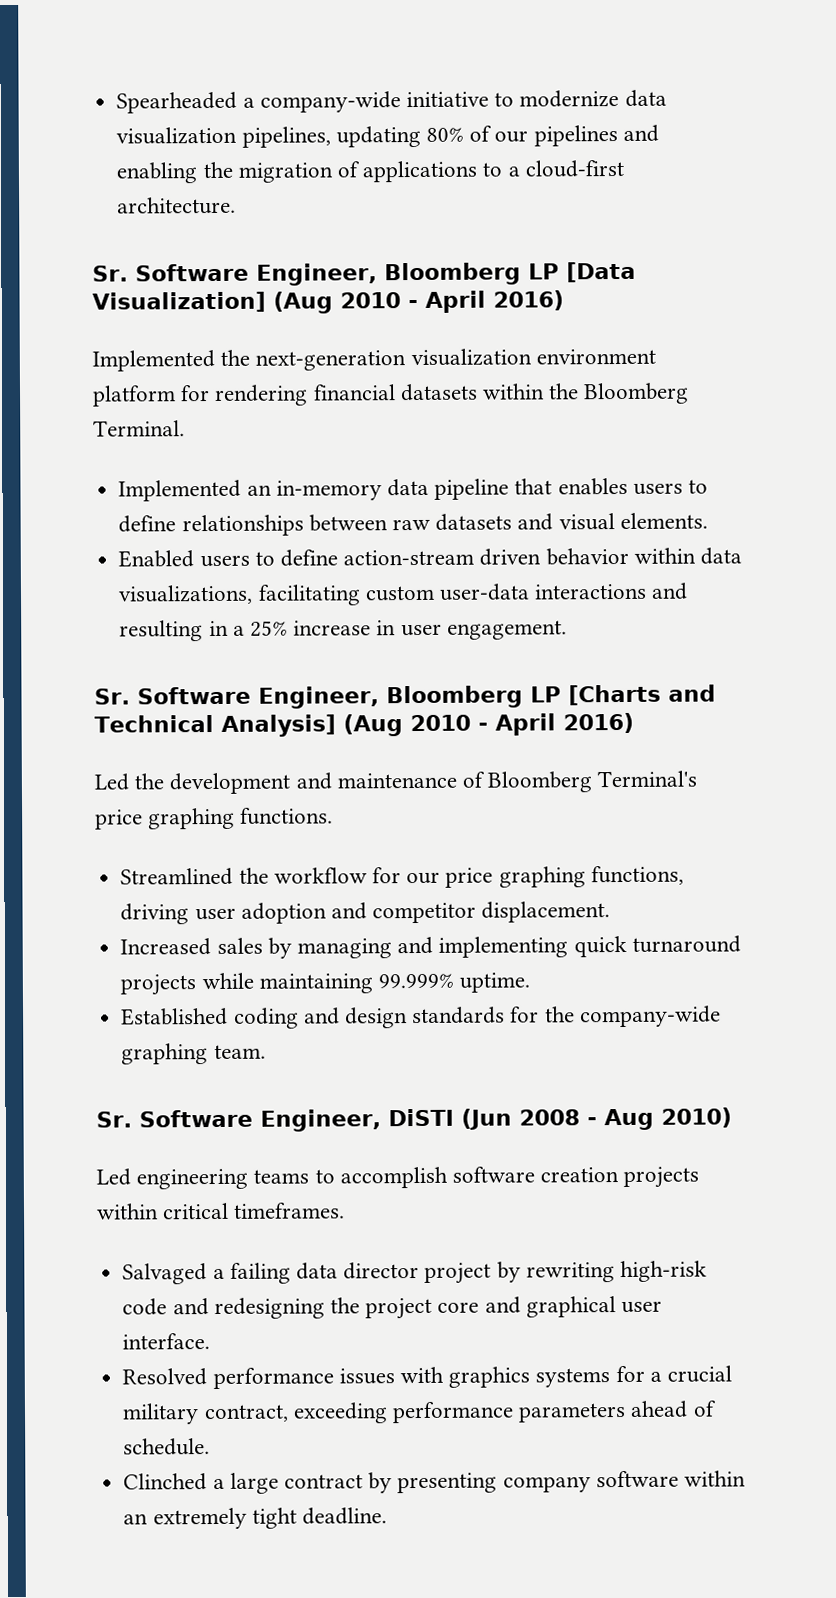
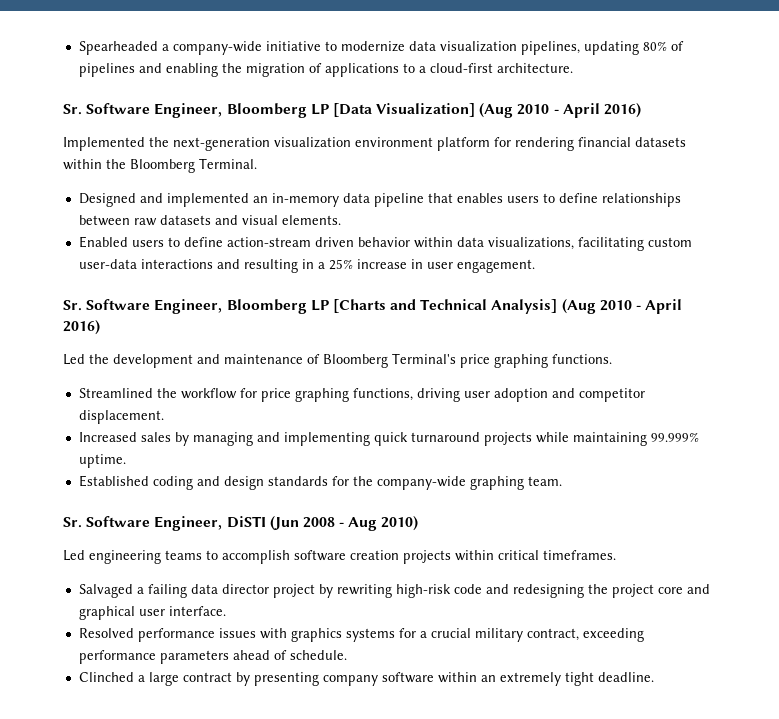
- Spearheaded a company-wide initiative to modernize data visualization pipelines, updating 80% of our pipelines and enabling the migration of applications to a cloud-first architecture.
+ Spearheaded a company-wide initiative to modernize data visualization pipelines, updating 80% of pipelines and enabling the migration of applications to a cloud-first architecture.
- Implemented an in-memory data pipeline that enables users to define relationships between raw datasets and visual elements.
+ Designed and implemented an in-memory data pipeline that enables users to define relationships between raw datasets and visual elements.
- Streamlined the workflow for our price graphing functions, driving user adoption and competitor displacement.
+ Streamlined the workflow for price graphing functions, driving user adoption and competitor displacement.

